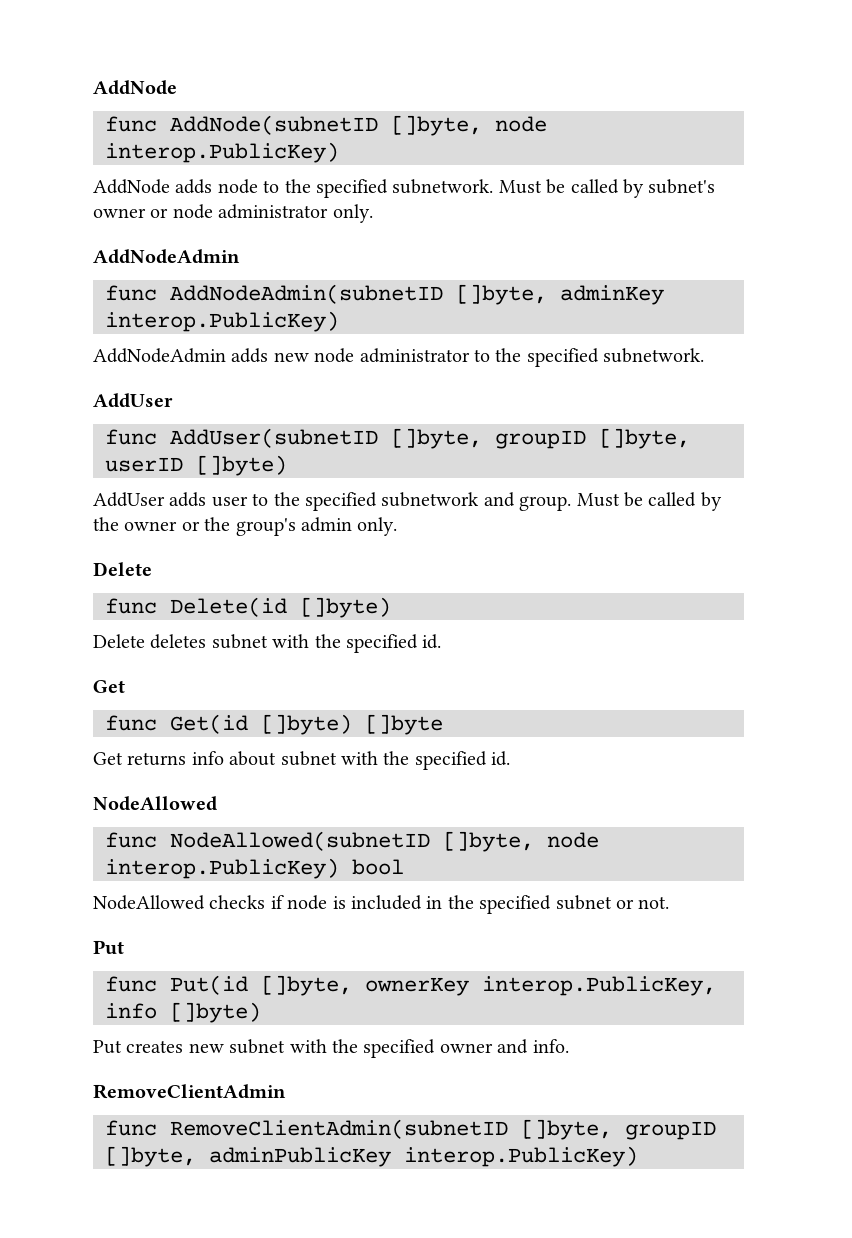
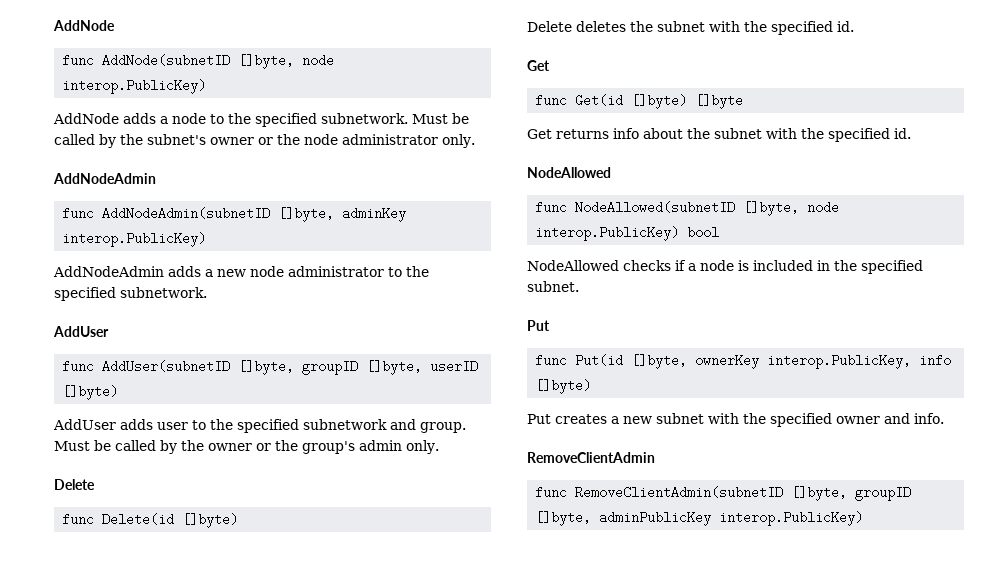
- AddNode adds node to the specified subnetwork.
+ AddNode adds a node to the specified subnetwork.
- Must be called by subnet's owner or node administrator only.
+ Must be called by the subnet's owner or the node administrator only.
- AddNodeAdmin adds new node administrator to the specified subnetwork.
+ AddNodeAdmin adds a new node administrator to the specified subnetwork.
- Delete deletes subnet with the specified id.
+ Delete deletes the subnet with the specified id.
- Get returns info about subnet with the specified id.
+ Get returns info about the subnet with the specified id.
- NodeAllowed checks if node is included in the specified subnet or not.
+ NodeAllowed checks if a node is included in the specified subnet.
- Put creates new subnet with the specified owner and info.
+ Put creates a new subnet with the specified owner and info.

